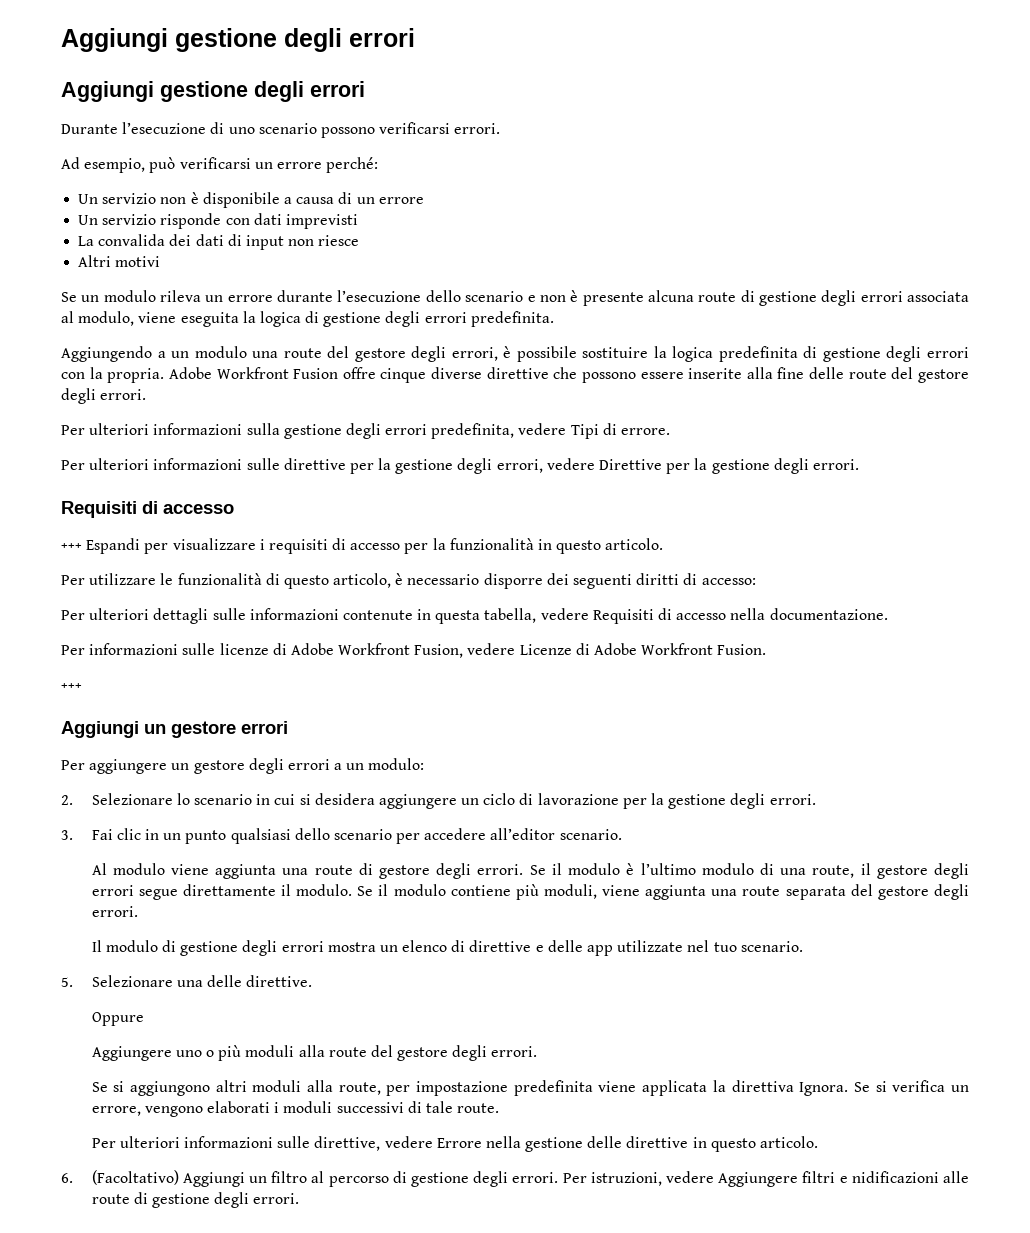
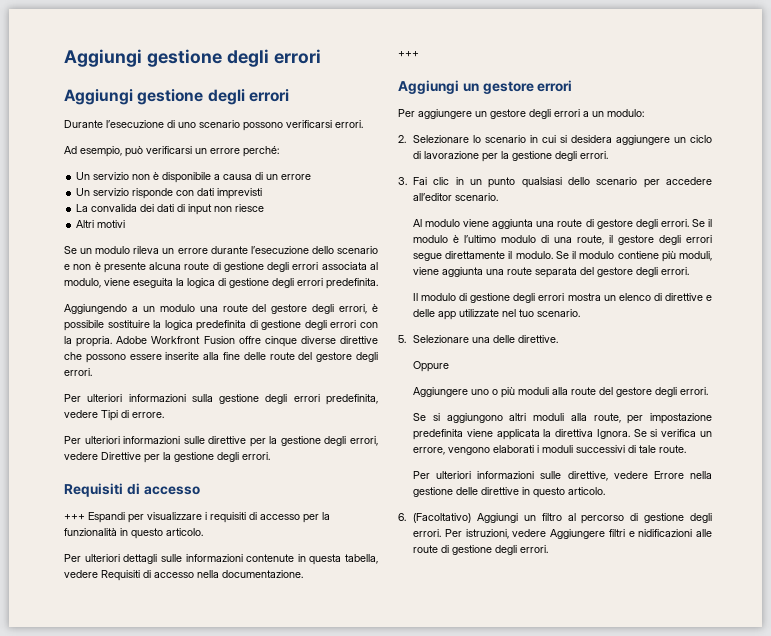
- Per utilizzare le funzionalità di questo articolo, è necessario disporre dei seguenti diritti di accesso:
- Per informazioni sulle licenze di Adobe Workfront Fusion, vedere Licenze di Adobe Workfront Fusion.

